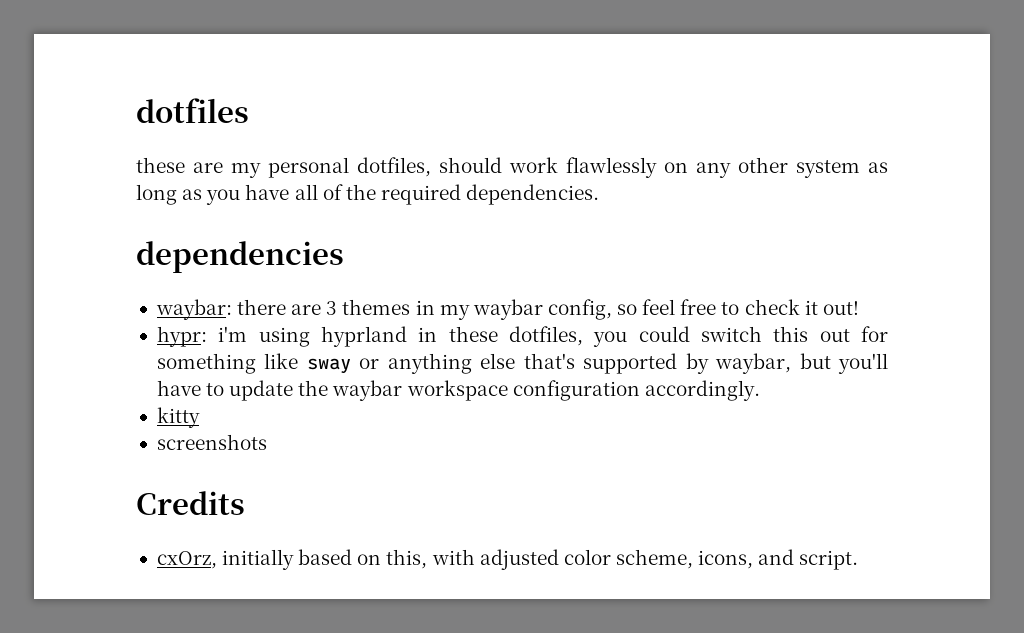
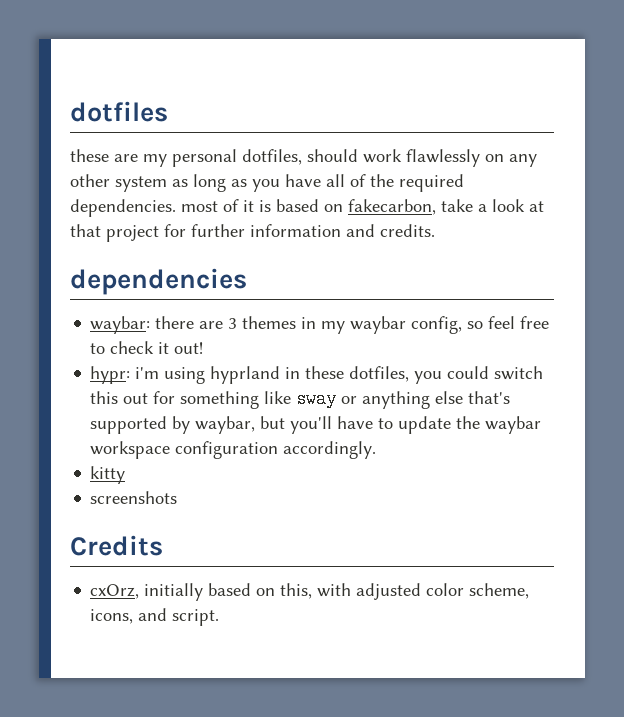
- these are my personal dotfiles, should work flawlessly on any other system as long as you have all of the required dependencies.
+ these are my personal dotfiles, should work flawlessly on any other system as long as you have all of the required dependencies. most of it is based on fakecarbon, take a look at that project for further information and credits.

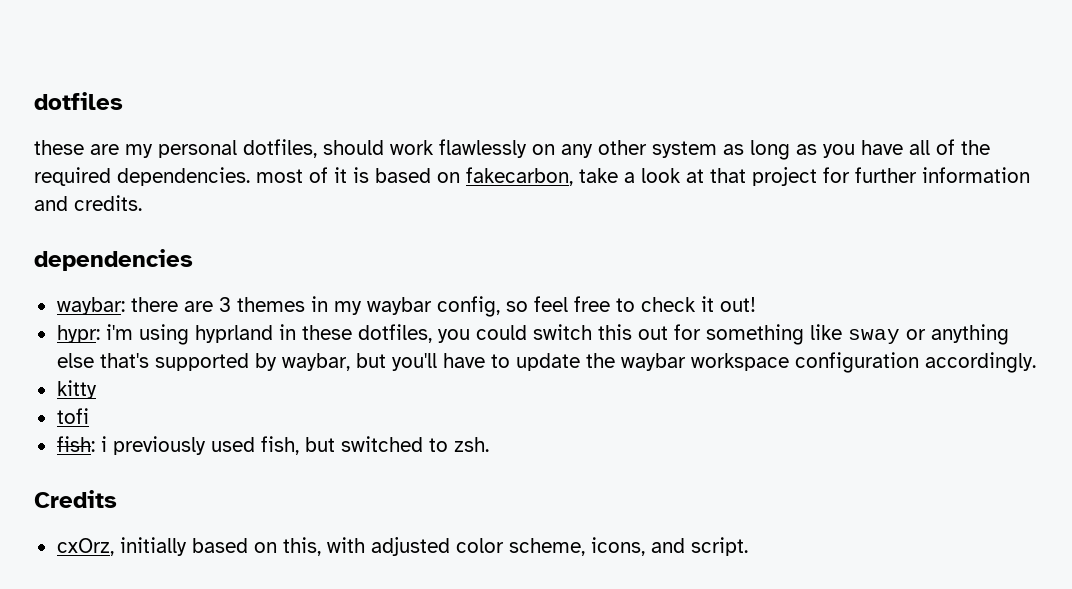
- screenshots
+ tofi
+ fish: i previously used fish, but switched to zsh.

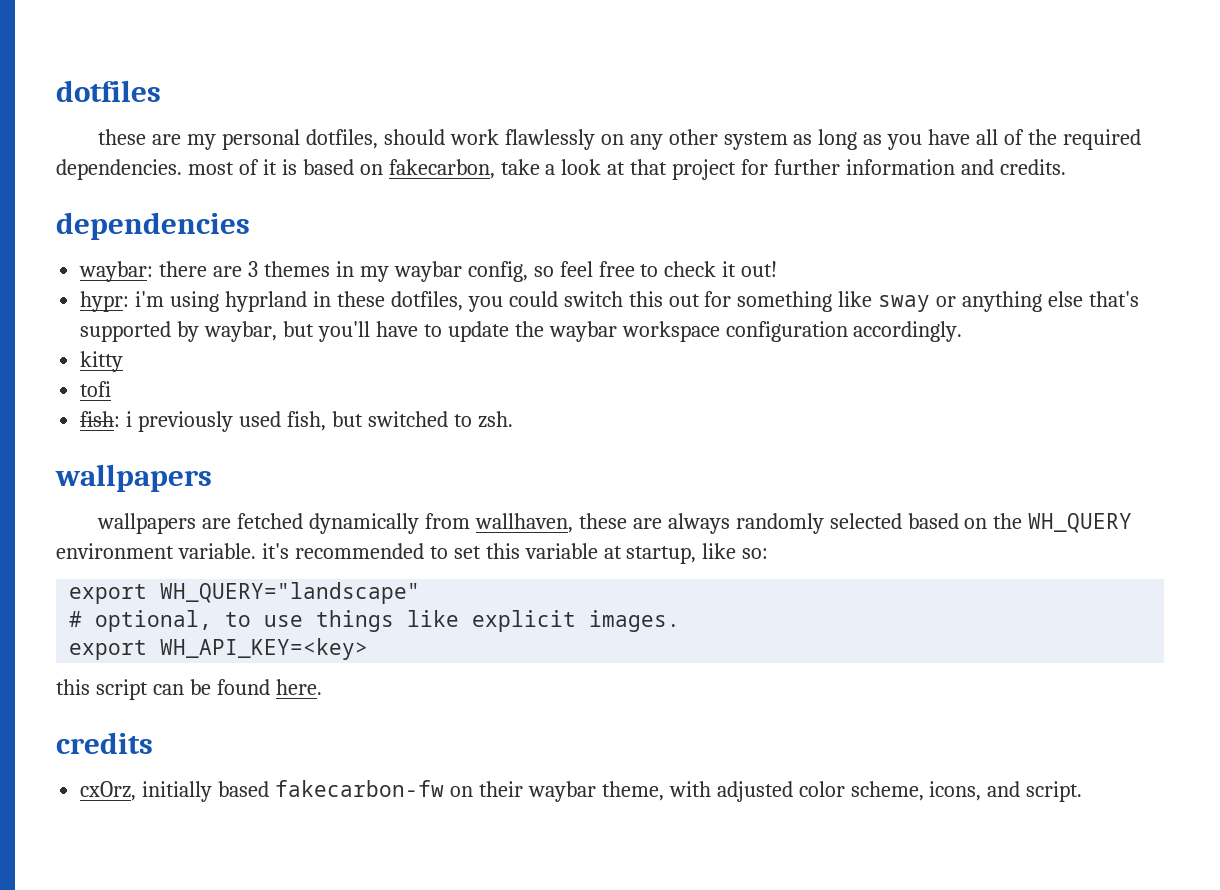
  fish: i previously used fish, but switched to zsh.
- Credits
- cxOrz, initially based on this, with adjusted color scheme, icons, and script.
+ wallpapers
+ wallpapers are fetched dynamically from wallhaven, these are always randomly selected based on the WH_QUERY environment variable. it's recommended to set this variable at startup, like so:
+ export WH_QUERY="landscape"
+ # optional, to use things like explicit images.
+ export WH_API_KEY=<key>
+ this script can be found here.
+ credits
+ cxOrz, initially based fakecarbon-fw on their waybar theme, with adjusted color scheme, icons, and script.

